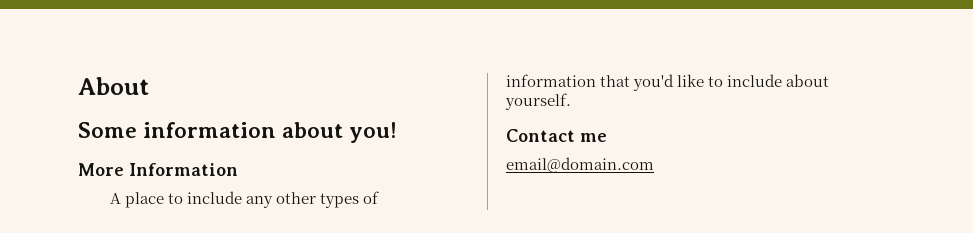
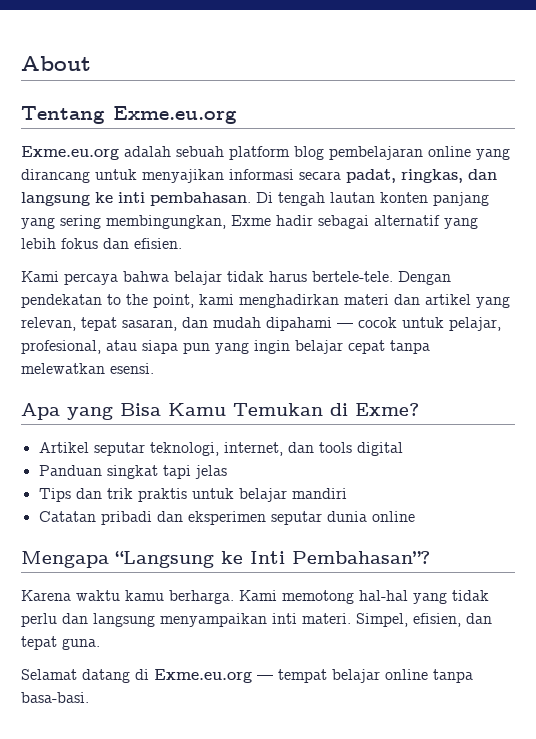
- Some information about you!
- More Information
- A place to include any other types of information that you'd like to include about yourself.
- Contact me
- email@domain.com
+ Tentang Exme.eu.org
+ Exme.eu.org adalah sebuah platform blog pembelajaran online yang dirancang untuk menyajikan informasi secara padat, ringkas, dan langsung ke inti pembahasan. Di tengah lautan konten panjang yang sering membingungkan, Exme hadir sebagai alternatif yang lebih fokus dan efisien.
+ Kami percaya bahwa belajar tidak harus bertele-tele. Dengan pendekatan to the point, kami menghadirkan materi dan artikel yang relevan, tepat sasaran, dan mudah dipahami — cocok untuk pelajar, profesional, atau siapa pun yang ingin belajar cepat tanpa melewatkan esensi.
+ Apa yang Bisa Kamu Temukan di Exme?
+ Artikel seputar teknologi, internet, dan tools digital
+ Panduan singkat tapi jelas
+ Tips dan trik praktis untuk belajar mandiri
+ Catatan pribadi dan eksperimen seputar dunia online
+ Mengapa “Langsung ke Inti Pembahasan”?
+ Karena waktu kamu berharga. Kami memotong hal-hal yang tidak perlu dan langsung menyampaikan inti materi. Simpel, efisien, dan tepat guna.
+ Selamat datang di Exme.eu.org — tempat belajar online tanpa basa-basi.

